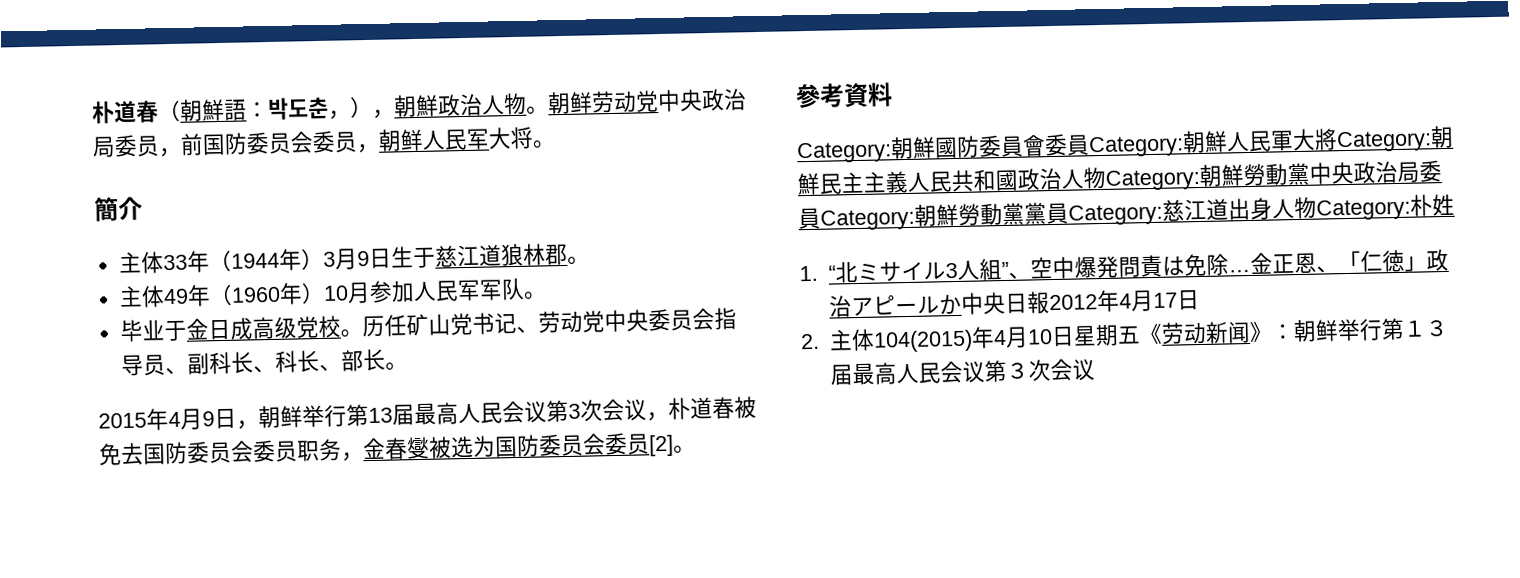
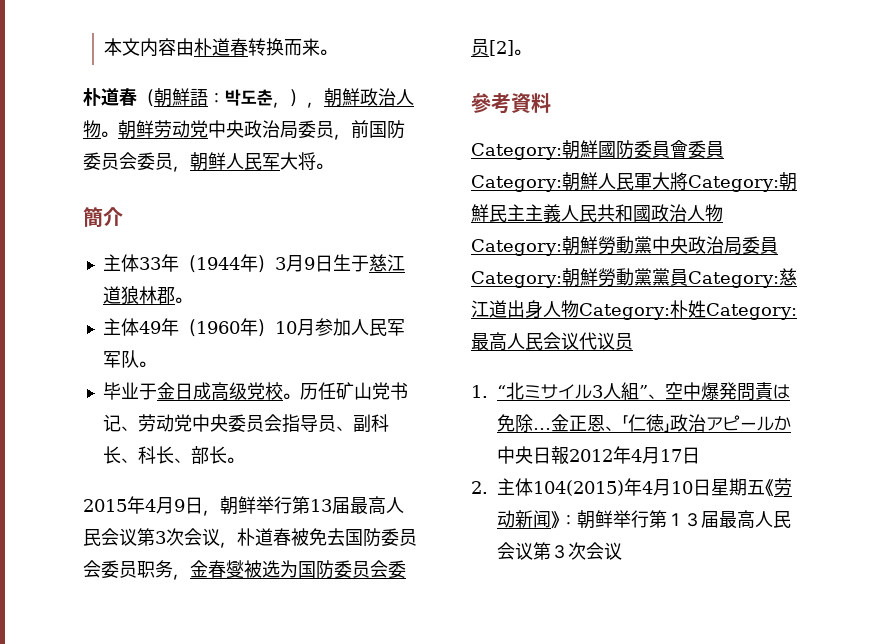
+ 本文内容由朴道春转换而来。
- Category:朝鮮國防委員會委員Category:朝鮮人民軍大將Category:朝鮮民主主義人民共和國政治人物Category:朝鮮勞動黨中央政治局委員Category:朝鮮勞動黨黨員Category:慈江道出身人物Category:朴姓
+ Category:朝鮮國防委員會委員Category:朝鮮人民軍大將Category:朝鮮民主主義人民共和國政治人物Category:朝鮮勞動黨中央政治局委員Category:朝鮮勞動黨黨員Category:慈江道出身人物Category:朴姓Category:最高人民会议代议员

